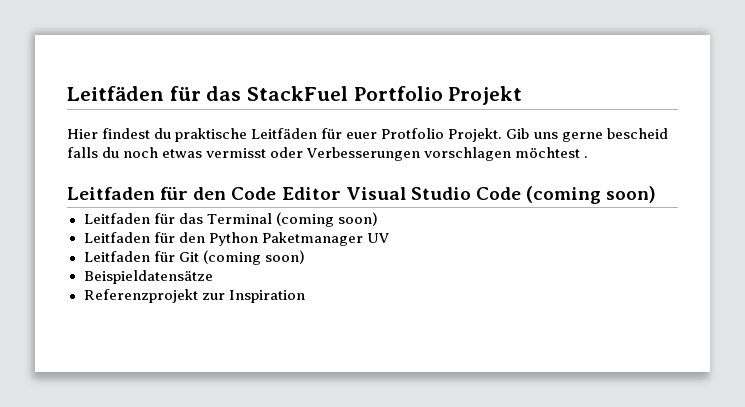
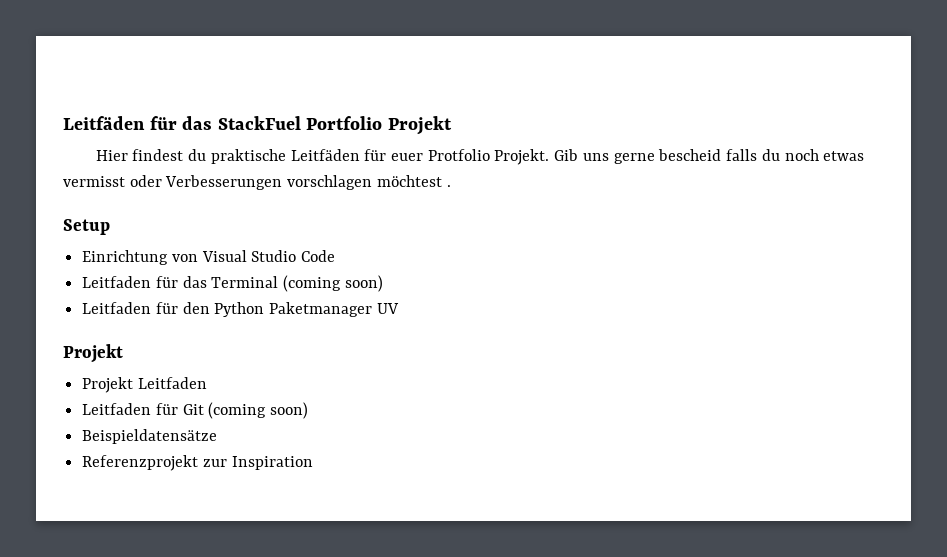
- Leitfaden für den Code Editor Visual Studio Code (coming soon)
+ Setup
+ Einrichtung von Visual Studio Code
  Leitfaden für den Python Paketmanager UV
+ Projekt
+ Projekt Leitfaden

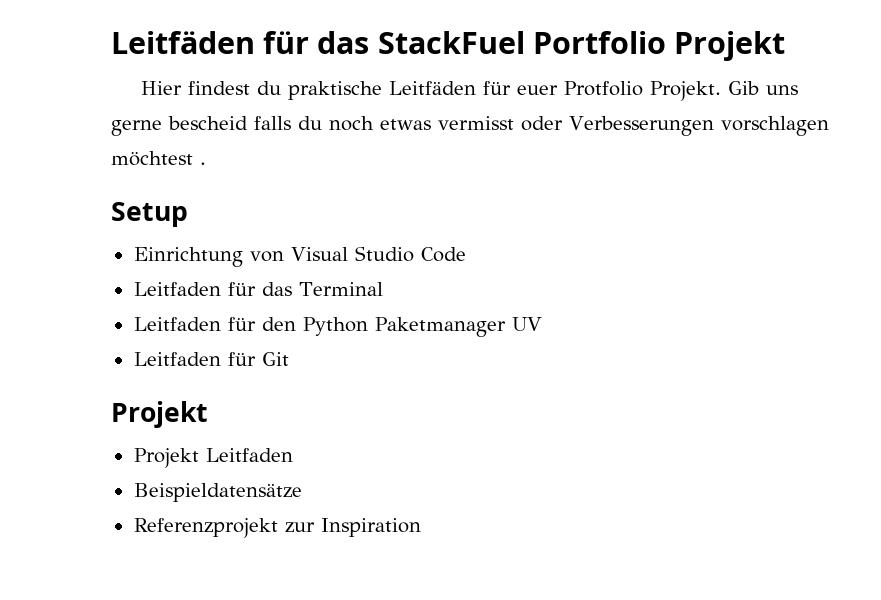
- Leitfaden für das Terminal (coming soon)
+ Leitfaden für das Terminal
+ Leitfaden für Git
- Leitfaden für Git (coming soon)

